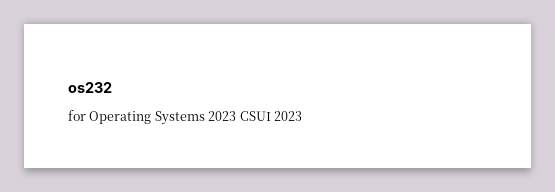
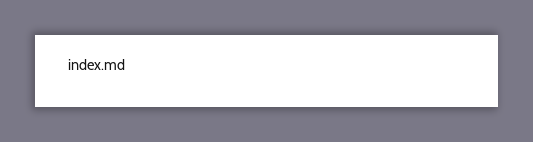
- os232
- for Operating Systems 2023 CSUI 2023
+ index.md

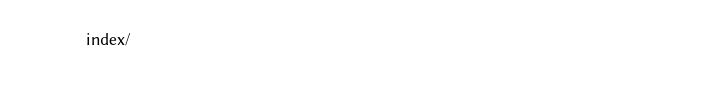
- index.md
+ index/

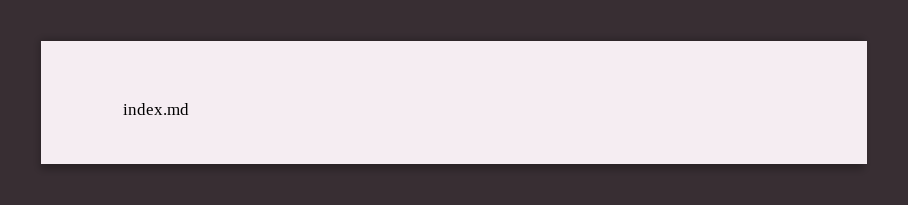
- index/
+ index.md

